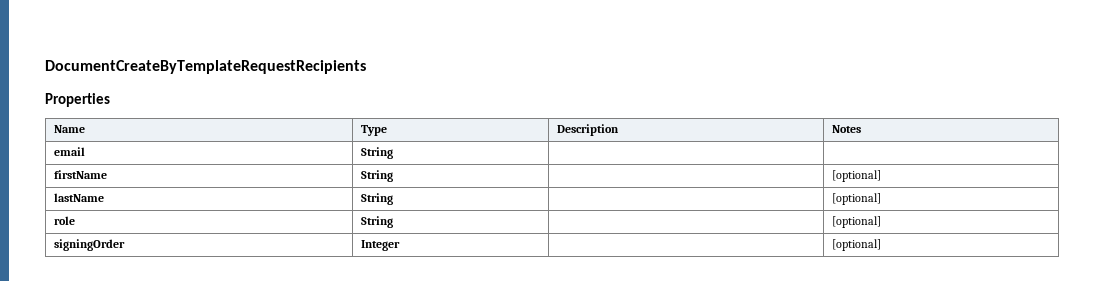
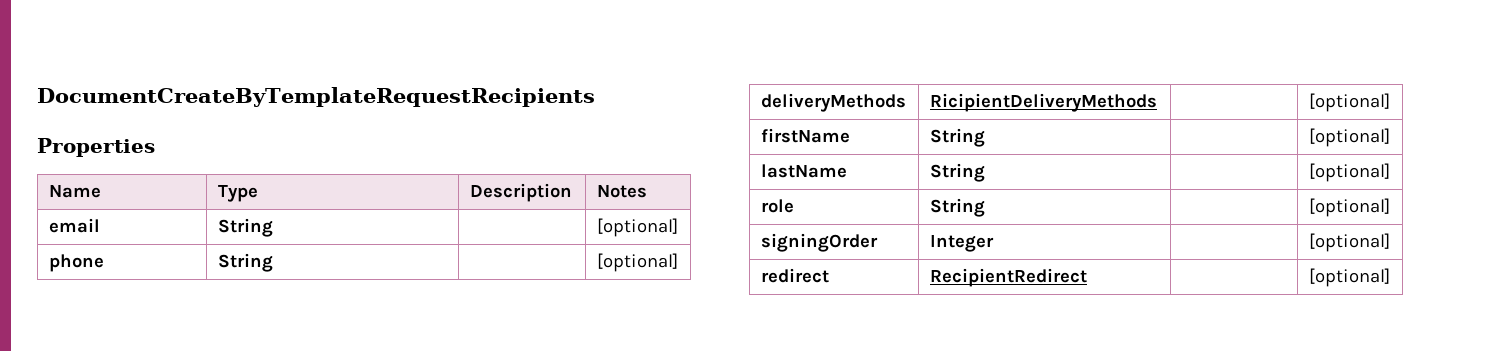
- email | String | |
+ email | String | | [optional]
+ phone | String | | [optional]
+ deliveryMethods | RicipientDeliveryMethods | | [optional]
+ redirect | RecipientRedirect | | [optional]

